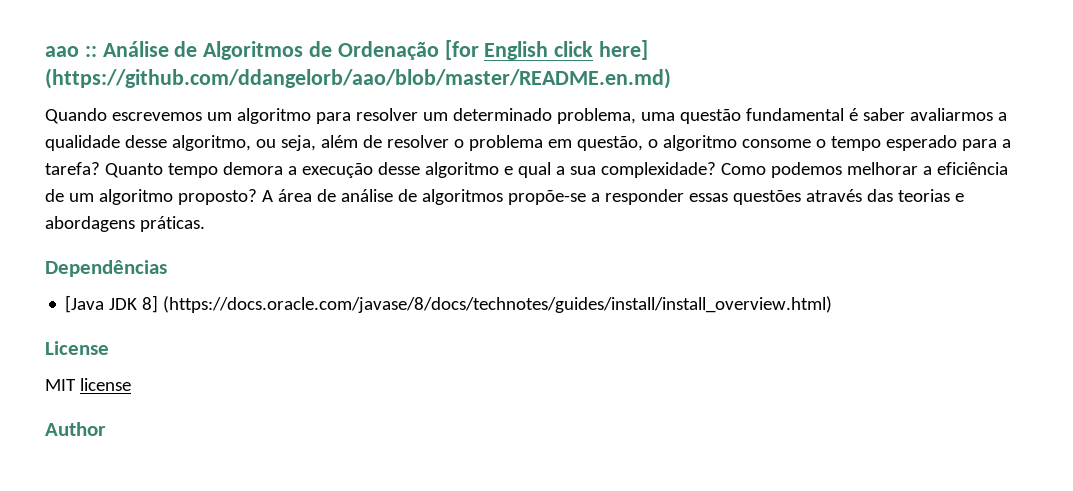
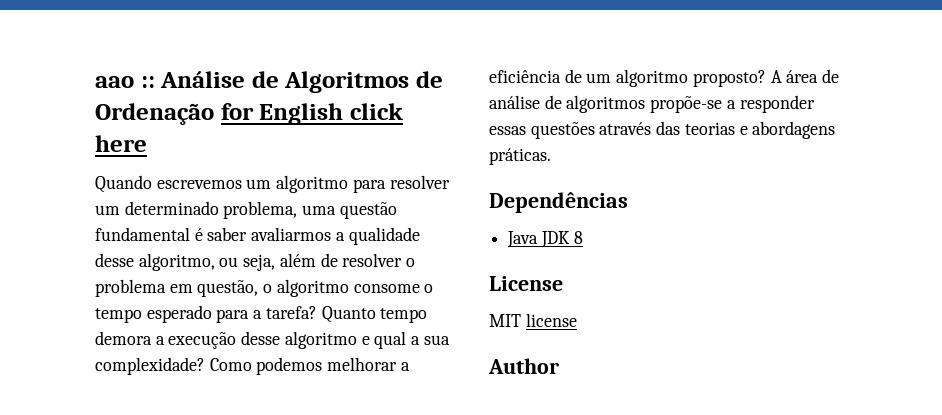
- aao :: Análise de Algoritmos de Ordenação [for English click here] (https://github.com/ddangelorb/aao/blob/master/README.en.md)
+ aao :: Análise de Algoritmos de Ordenação for English click here
- [Java JDK 8] (https://docs.oracle.com/javase/8/docs/technotes/guides/install/install_overview.html)
+ Java JDK 8

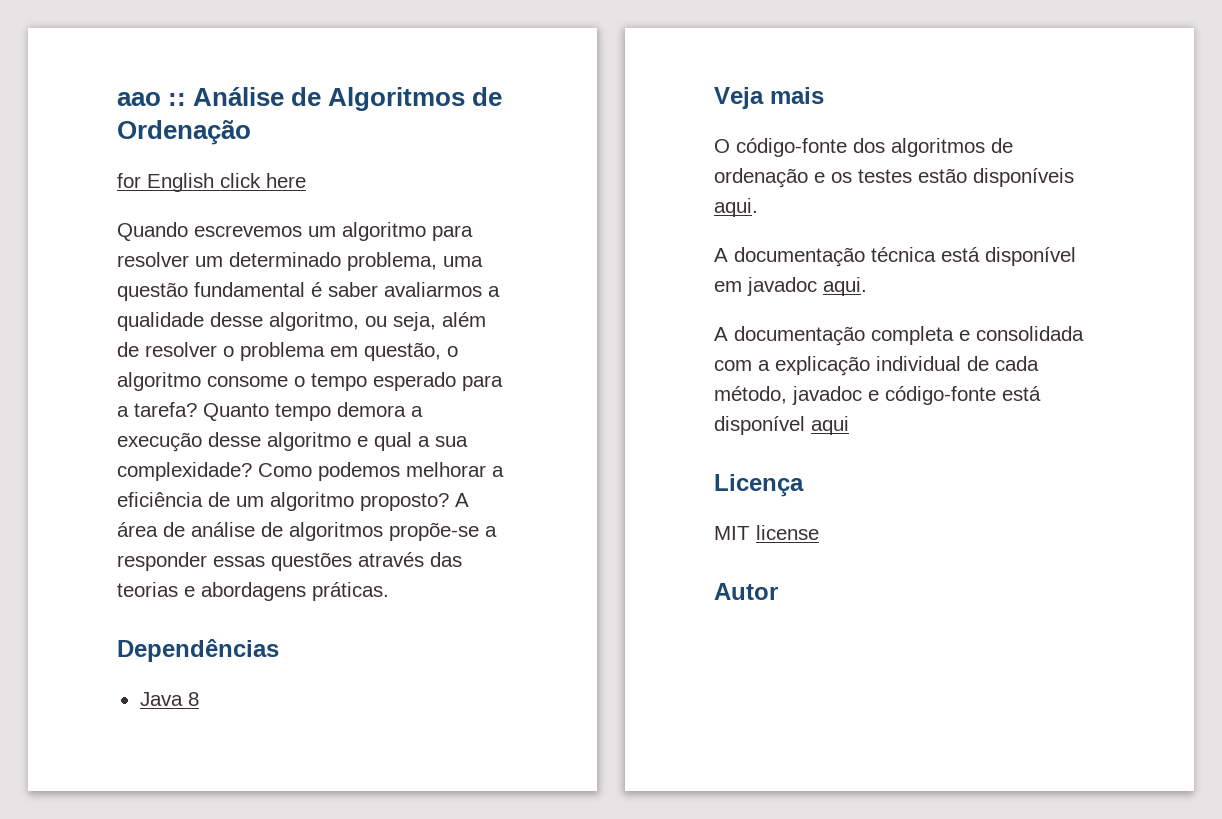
- aao :: Análise de Algoritmos de Ordenação for English click here
+ aao :: Análise de Algoritmos de Ordenação
+ for English click here
- Java JDK 8
+ Java 8
- License
+ Veja mais
+ O código-fonte dos algoritmos de ordenação e os testes estão disponíveis aqui.
+ A documentação técnica está disponível em javadoc aqui.
+ A documentação completa e consolidada com a explicação individual de cada método, javadoc e código-fonte está disponível aqui
+ Licença
- Author
+ Autor

